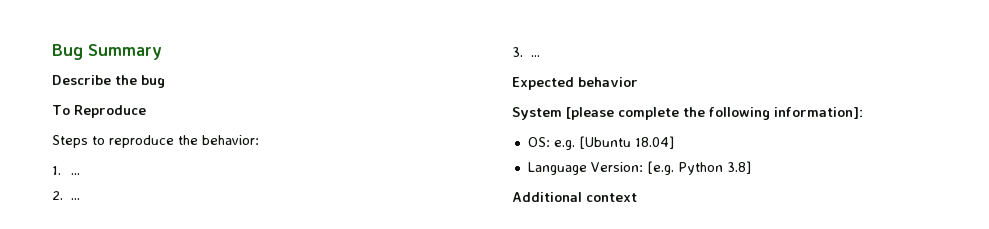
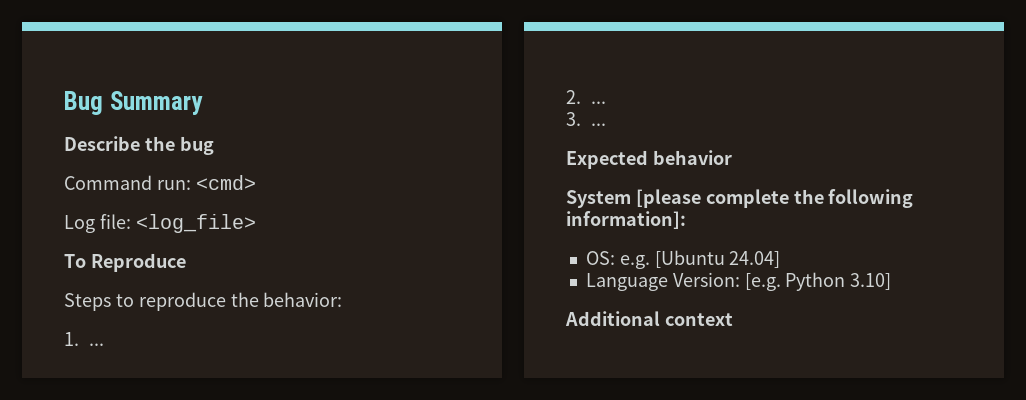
+ Command run: <cmd>
+ Log file: <log_file>
- OS: e.g. [Ubuntu 18.04]
+ OS: e.g. [Ubuntu 24.04]
- Language Version: [e.g. Python 3.8]
+ Language Version: [e.g. Python 3.10]

